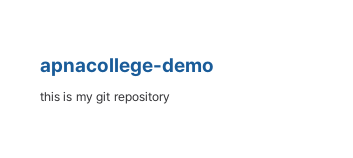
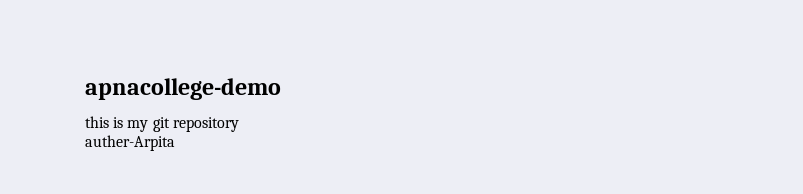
+ auther-Arpita

